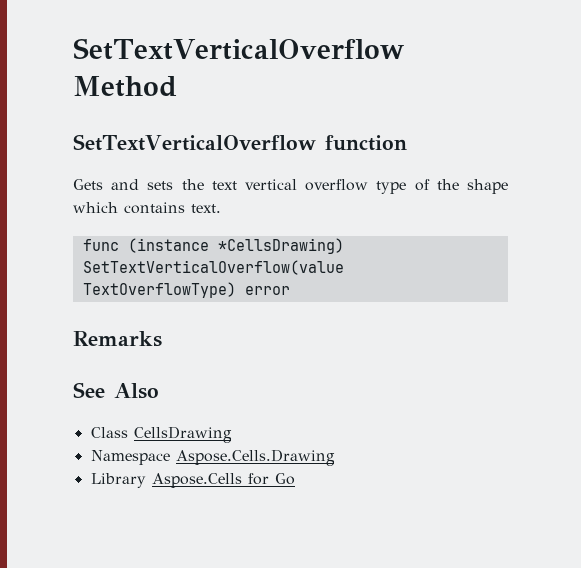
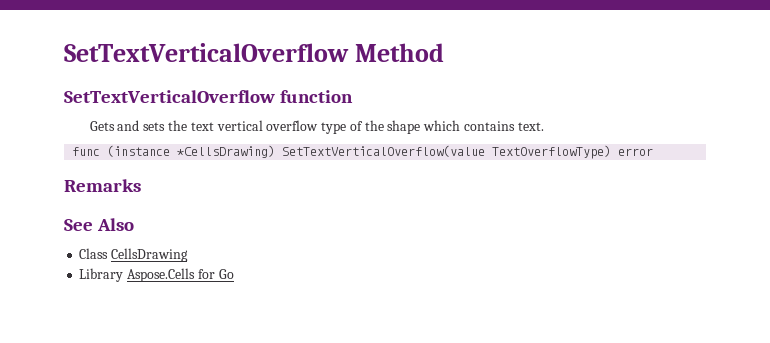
- Namespace Aspose.Cells.Drawing

